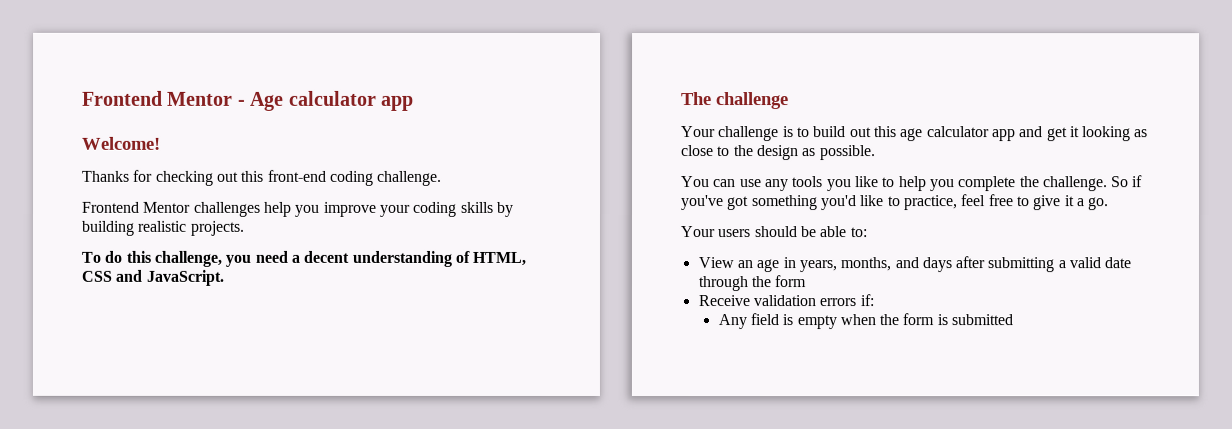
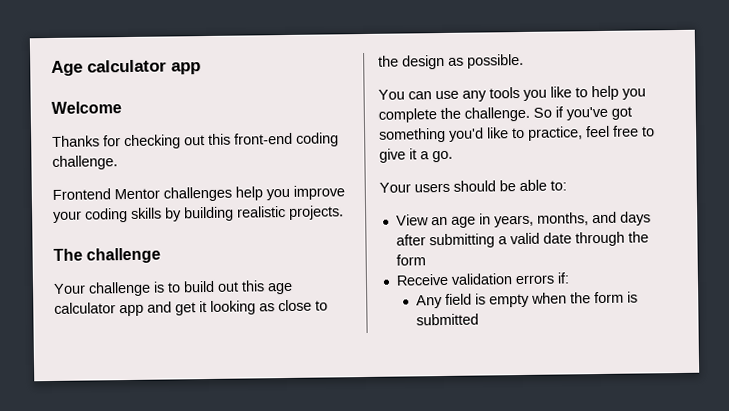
- Frontend Mentor - Age calculator app
+ Age calculator app
- Welcome!
+ Welcome
- To do this challenge, you need a decent understanding of HTML, CSS and JavaScript.

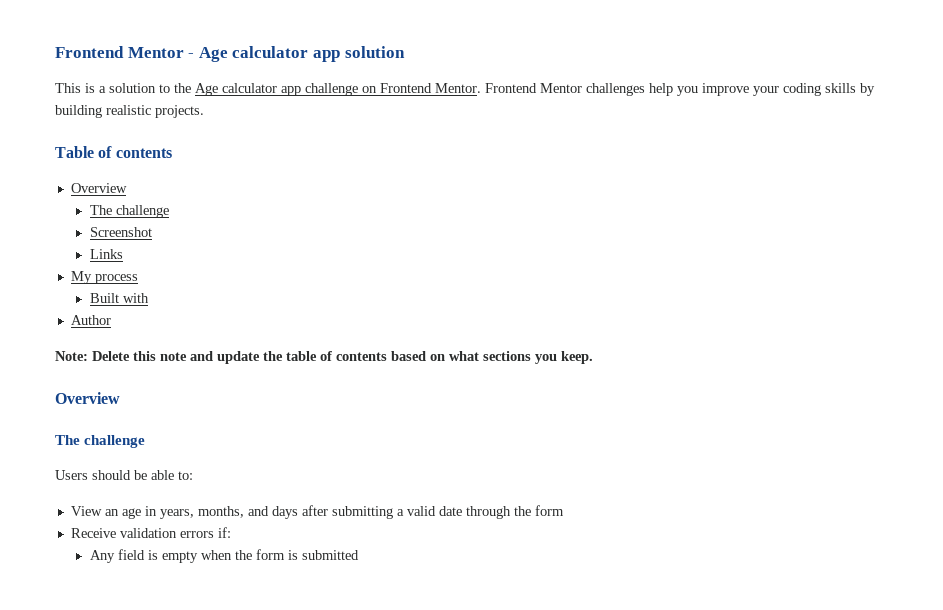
- Age calculator app
- Welcome
- Thanks for checking out this front-end coding challenge.
- Frontend Mentor challenges help you improve your coding skills by building realistic projects.
+ Frontend Mentor - Age calculator app solution
+ This is a solution to the Age calculator app challenge on Frontend Mentor. Frontend Mentor challenges help you improve your coding skills by building realistic projects.
+ Table of contents
+ Overview
  The challenge
- Your challenge is to build out this age calculator app and get it looking as close to the design as possible.
- You can use any tools you like to help you complete the challenge. So if you've got something you'd like to practice, feel free to give it a go.
- Your users should be able to:
+ Screenshot
+ Links
+ My process
+ Built with
+ Author
+ Note: Delete this note and update the table of contents based on what sections you keep.
+ Overview
+ The challenge
+ Users should be able to:

